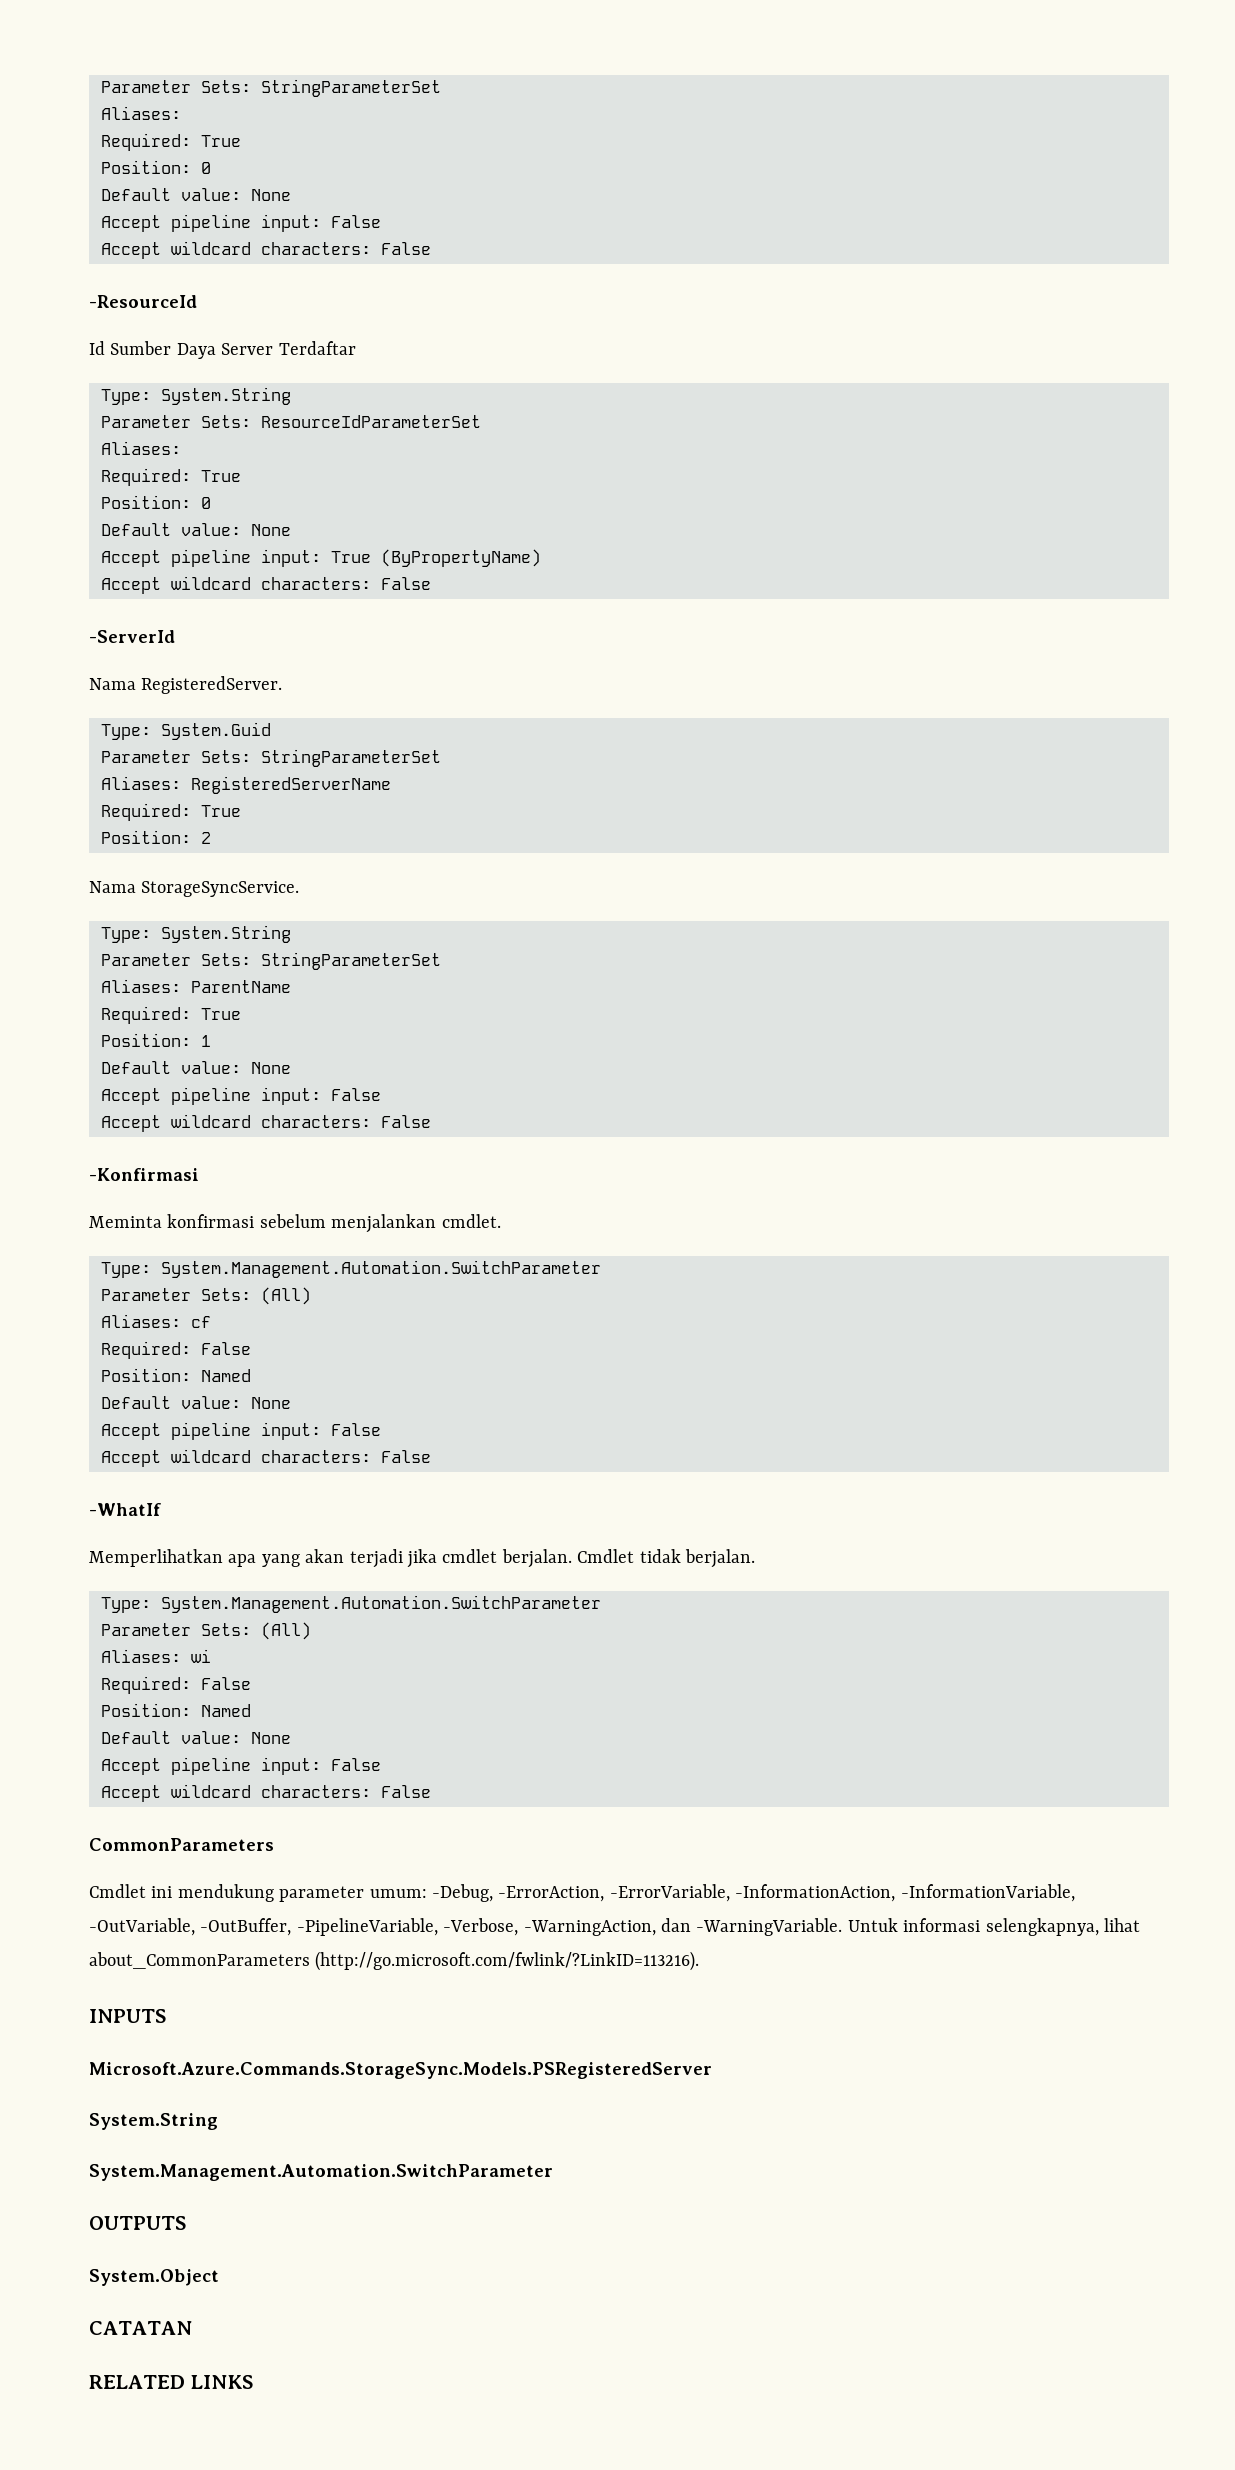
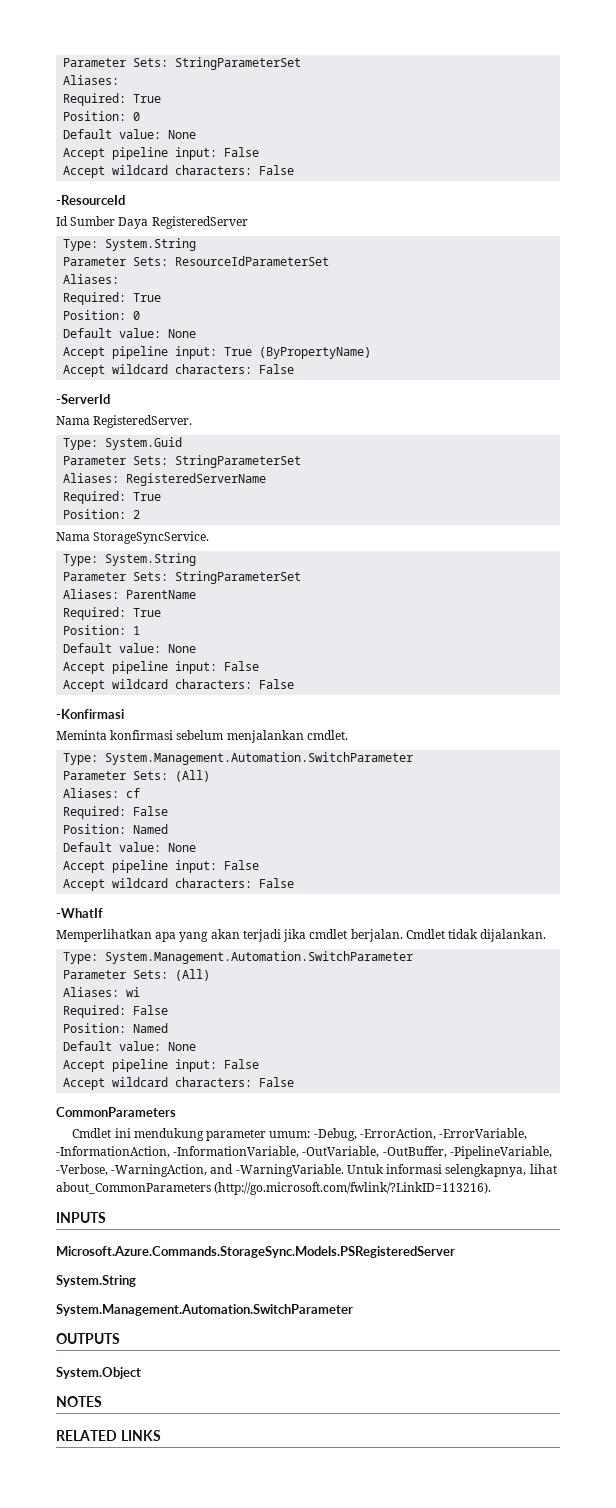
- Id Sumber Daya Server Terdaftar
+ Id Sumber Daya RegisteredServer
- Cmdlet tidak berjalan.
+ Cmdlet tidak dijalankan.
- Cmdlet ini mendukung parameter umum: -Debug, -ErrorAction, -ErrorVariable, -InformationAction, -InformationVariable, -OutVariable, -OutBuffer, -PipelineVariable, -Verbose, -WarningAction, dan -WarningVariable.
+ Cmdlet ini mendukung parameter umum: -Debug, -ErrorAction, -ErrorVariable, -InformationAction, -InformationVariable, -OutVariable, -OutBuffer, -PipelineVariable, -Verbose, -WarningAction, and -WarningVariable.
- CATATAN
+ NOTES

